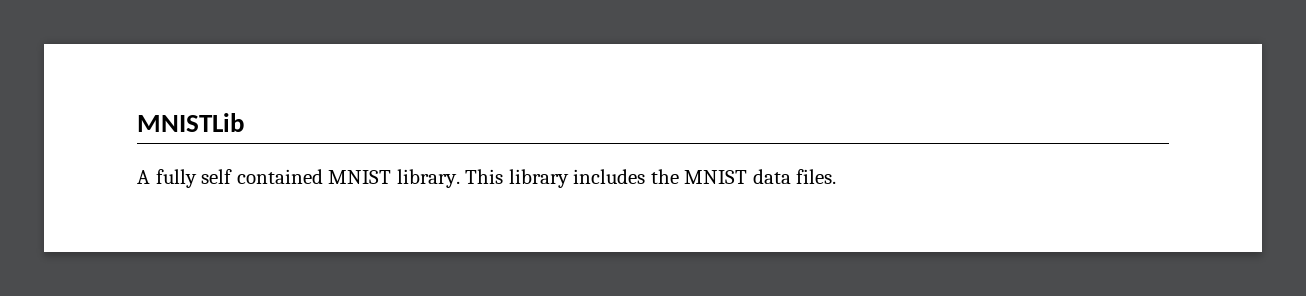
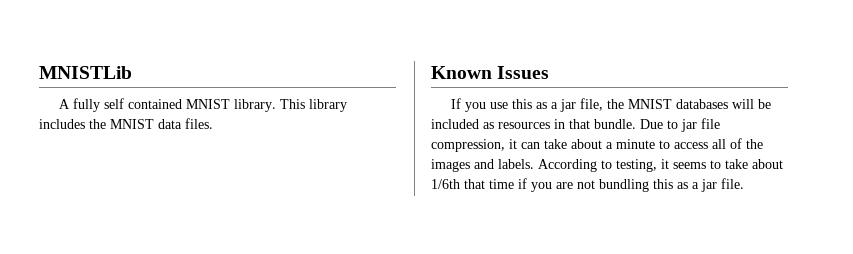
+ Known Issues
+ If you use this as a jar file, the MNIST databases will be included as resources in that bundle. Due to jar file compression, it can take about a minute to access all of the images and labels. According to testing, it seems to take about 1/6th that time if you are not bundling this as a jar file.

